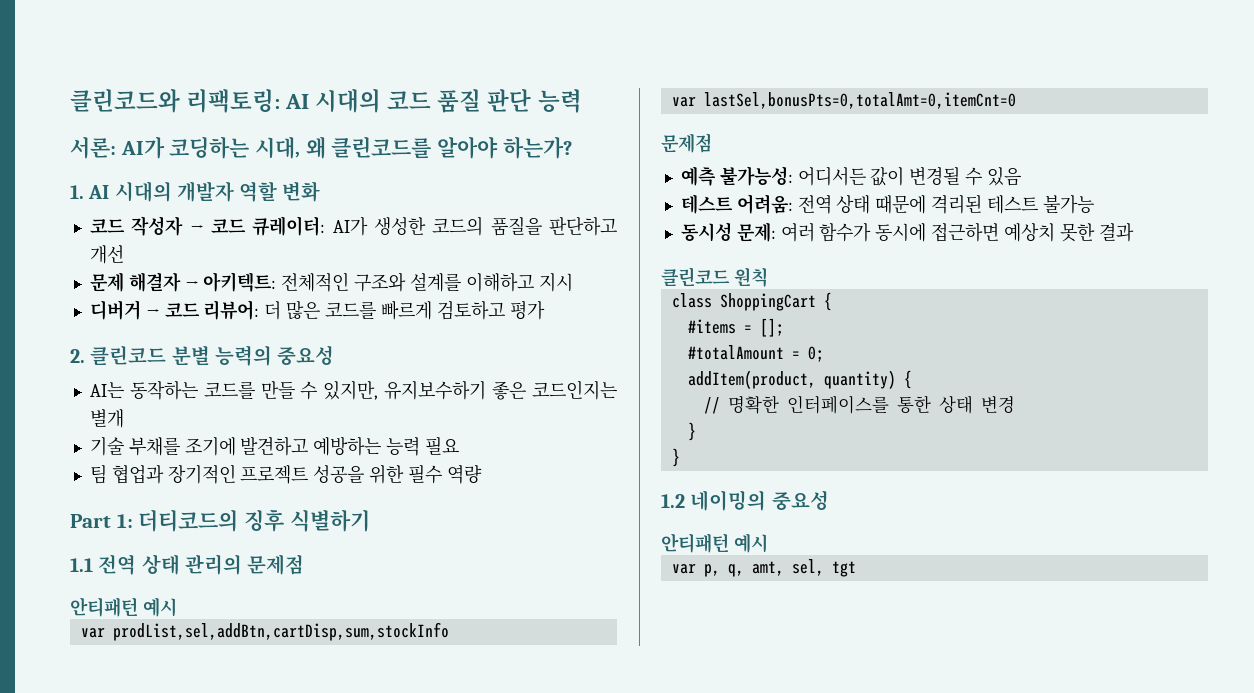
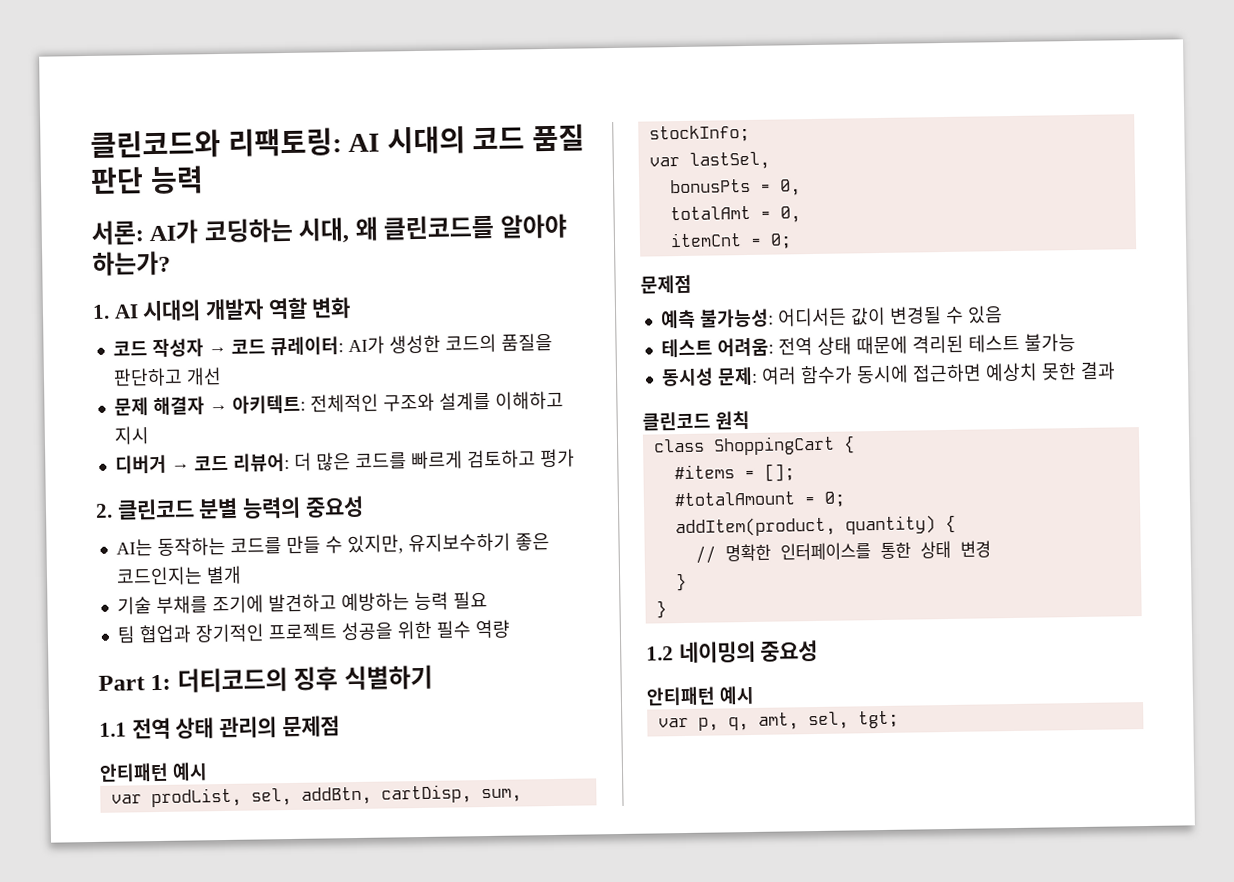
- var prodList,sel,addBtn,cartDisp,sum,stockInfo
- var lastSel,bonusPts=0,totalAmt=0,itemCnt=0
+ var prodList, sel, addBtn, cartDisp, sum, stockInfo;
+ var lastSel,
+ bonusPts = 0,
+ totalAmt = 0,
+ itemCnt = 0;
- var p, q, amt, sel, tgt
+ var p, q, amt, sel, tgt;

